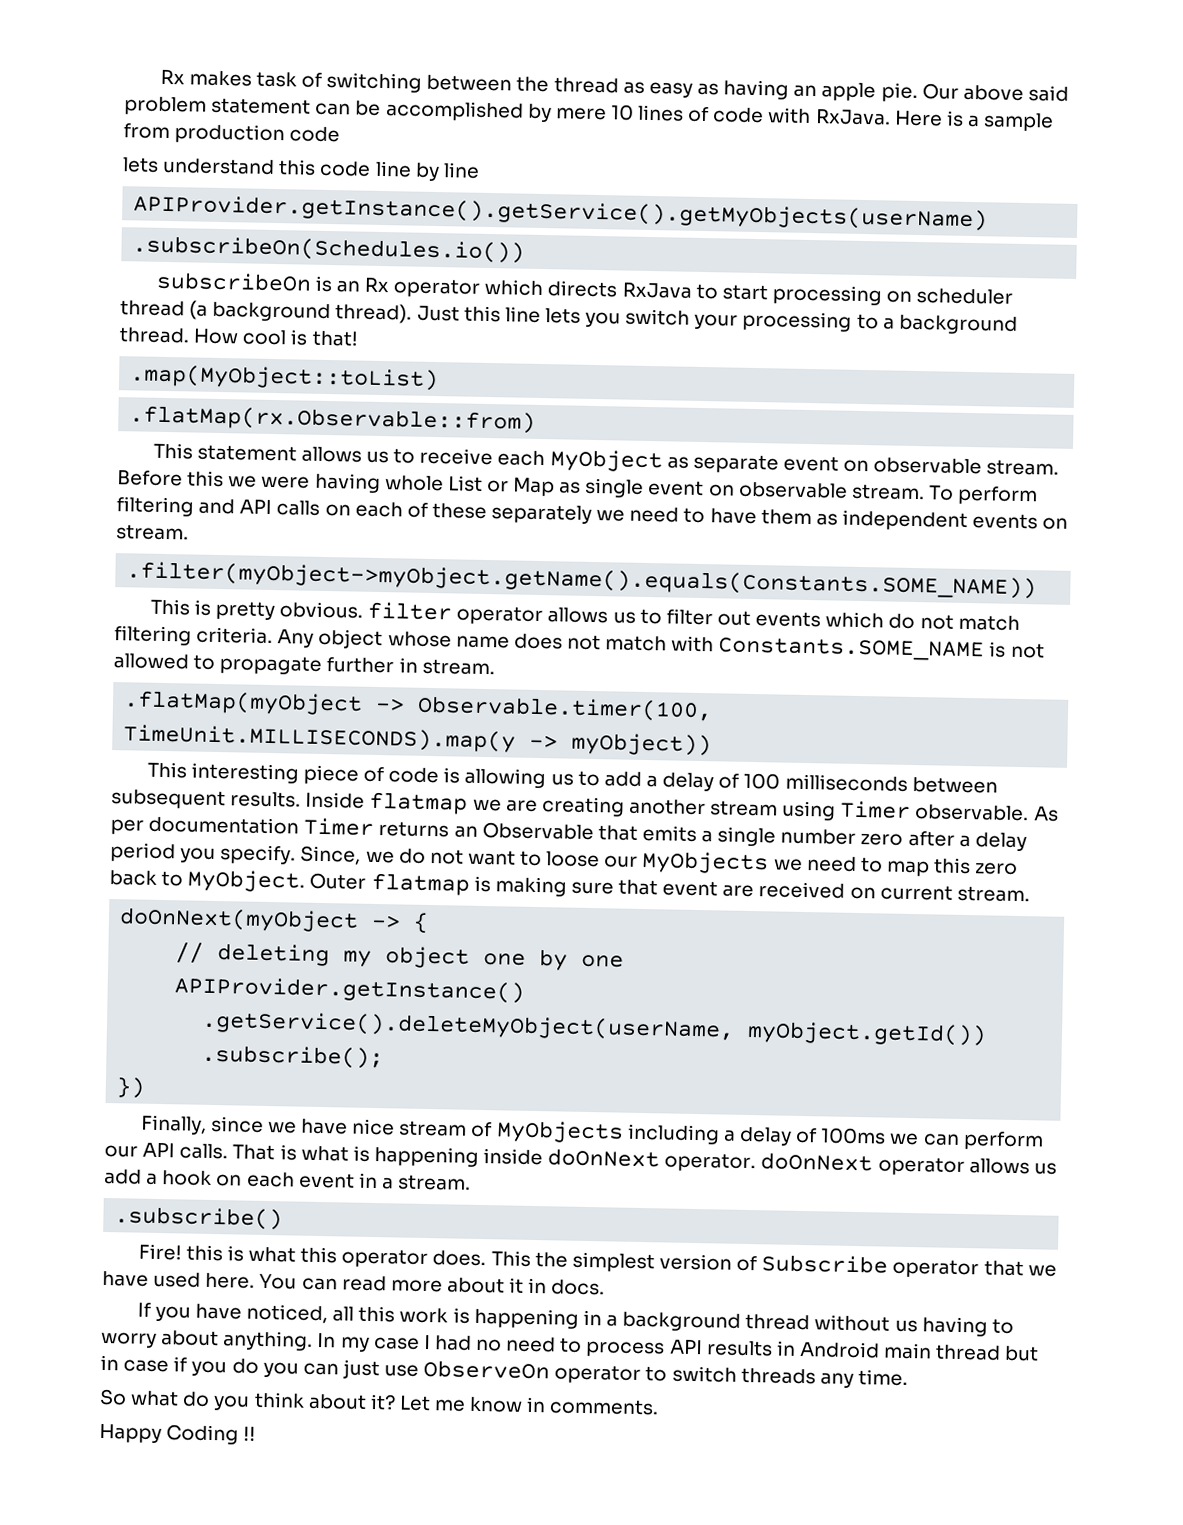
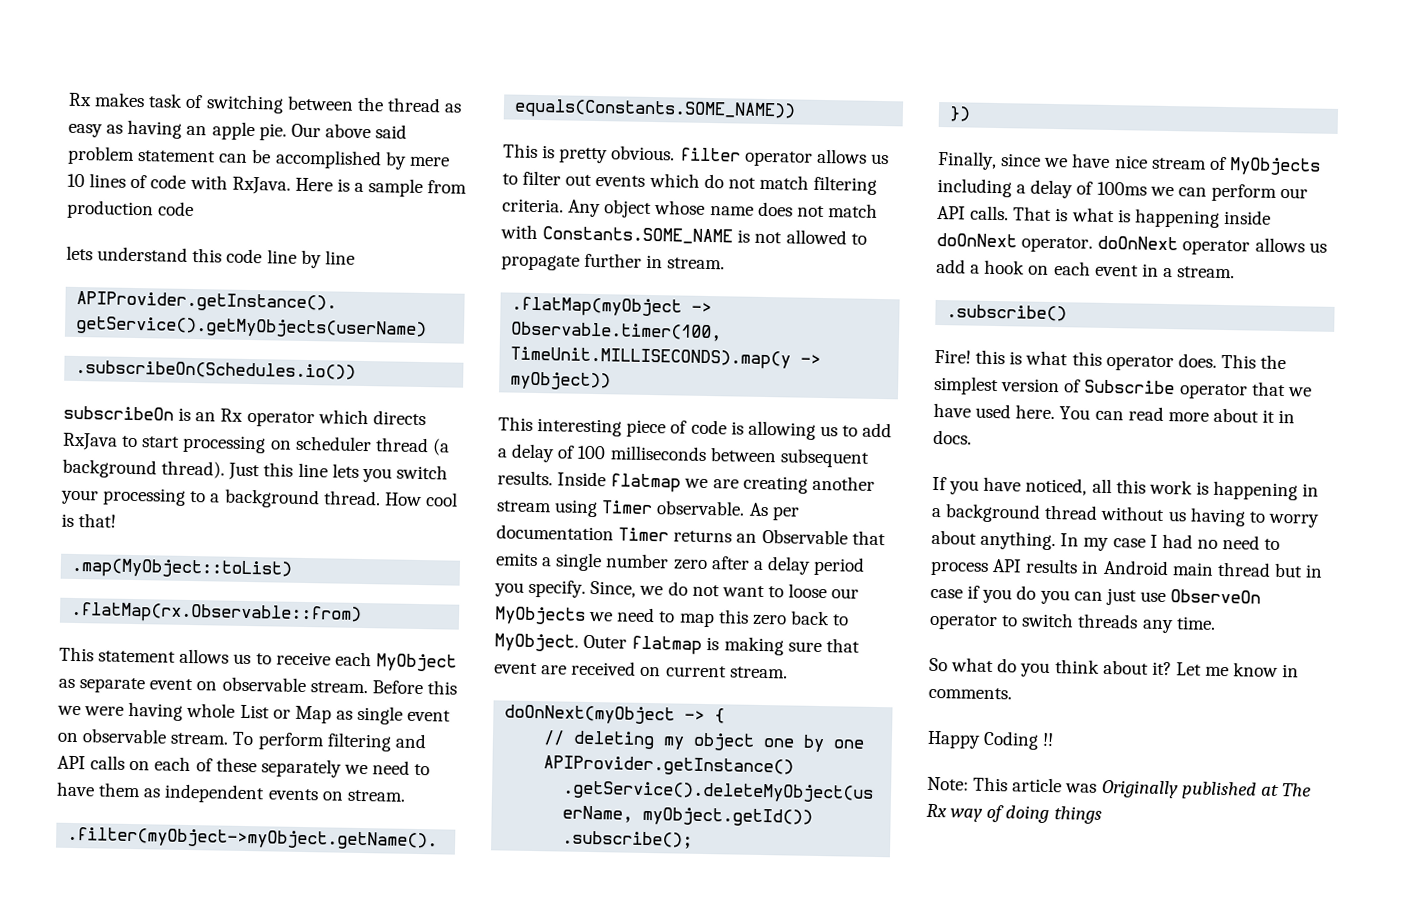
+ Note: This article was Originally published at The Rx way of doing things

